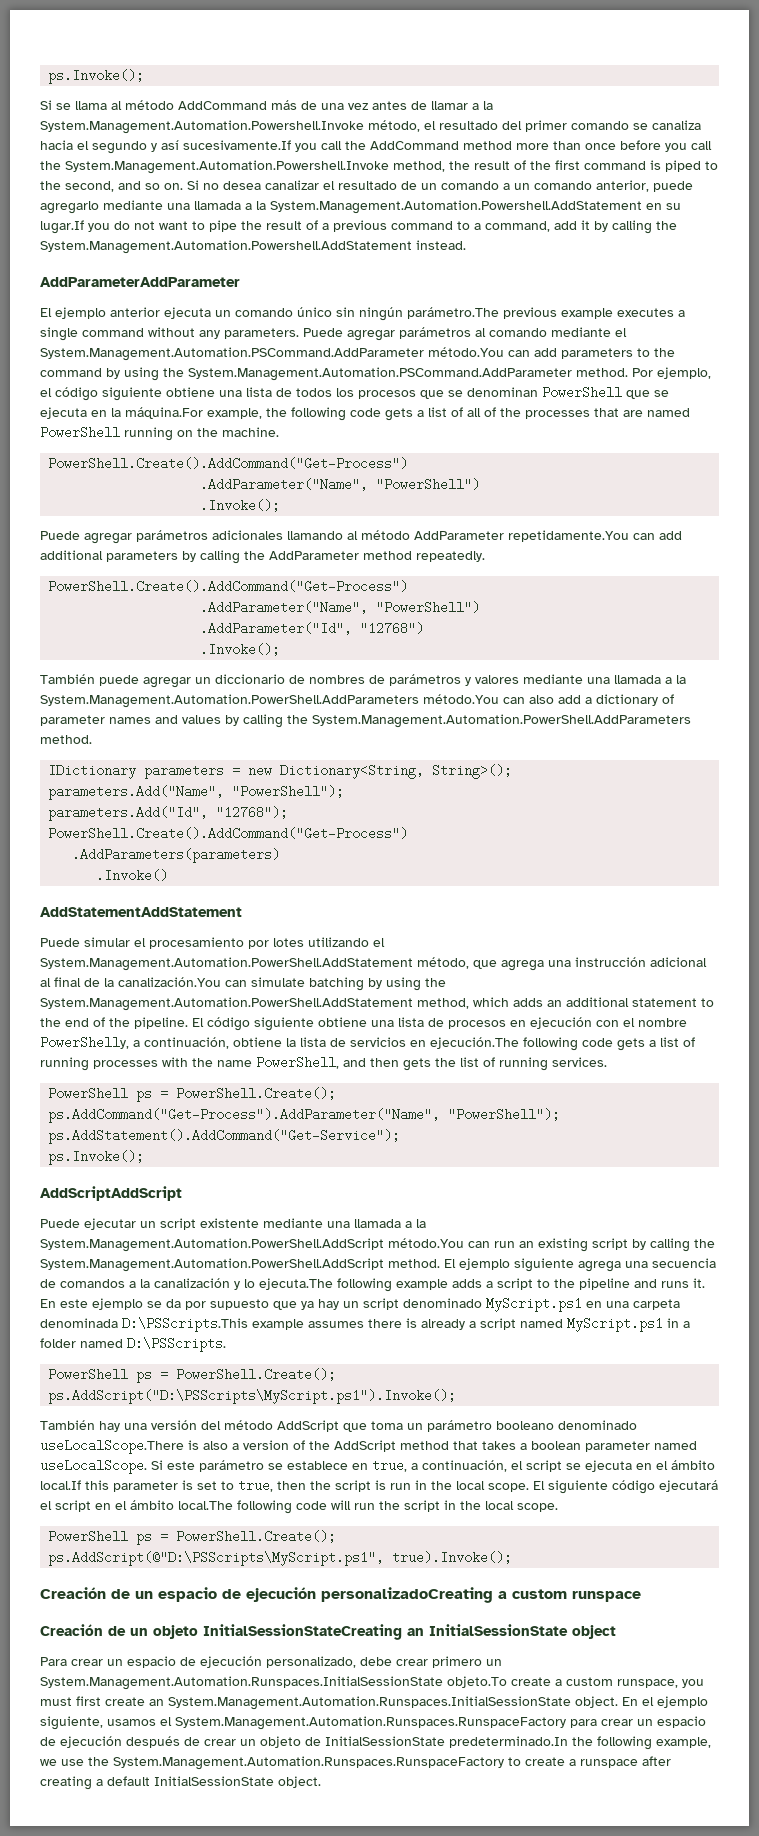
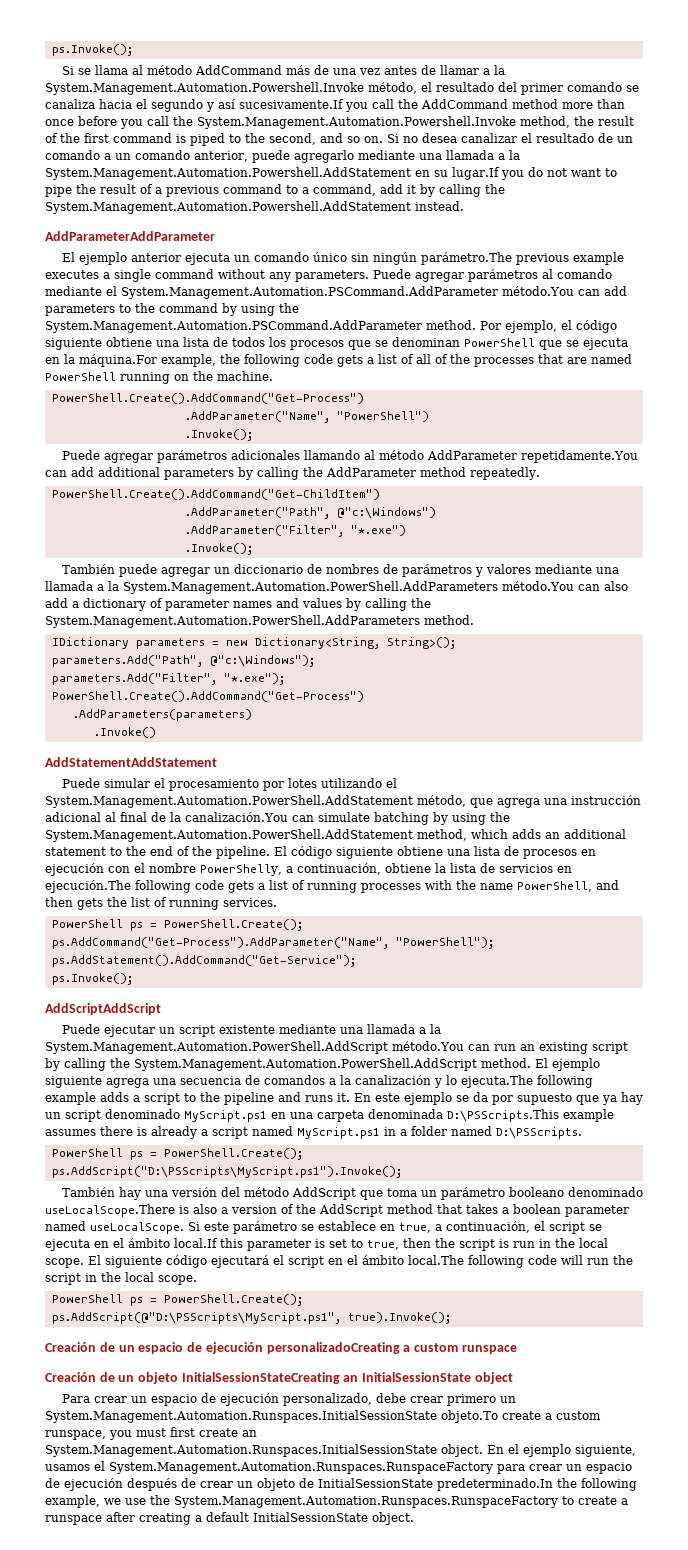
  Puede agregar parámetros adicionales llamando al método AddParameter repetidamente.You can add additional parameters by calling the AddParameter method repeatedly.
- PowerShell.Create().AddCommand("Get-Process")
- .AddParameter("Name", "PowerShell")
- .AddParameter("Id", "12768")
+ PowerShell.Create().AddCommand("Get-ChildItem")
+ .AddParameter("Path", @"c:\Windows")
+ .AddParameter("Filter", "*.exe")
- parameters.Add("Name", "PowerShell");
- parameters.Add("Id", "12768");
+ parameters.Add("Path", @"c:\Windows");
+ parameters.Add("Filter", "*.exe");

